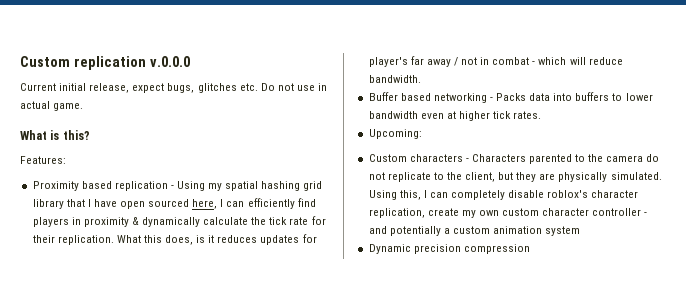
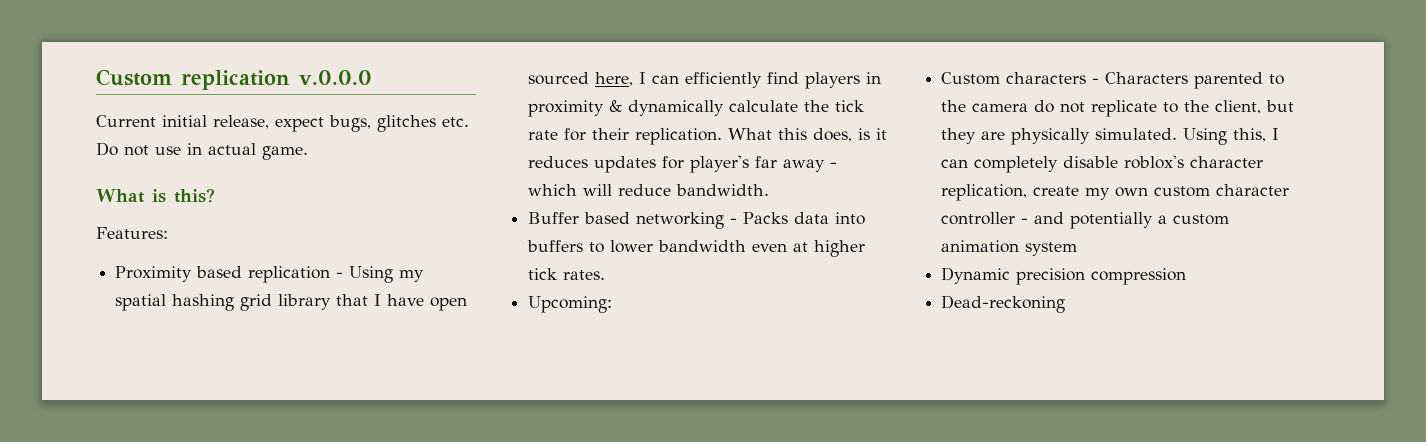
- What this does, is it reduces updates for player's far away / not in combat - which will reduce bandwidth.
+ What this does, is it reduces updates for player's far away - which will reduce bandwidth.
+ Dead-reckoning

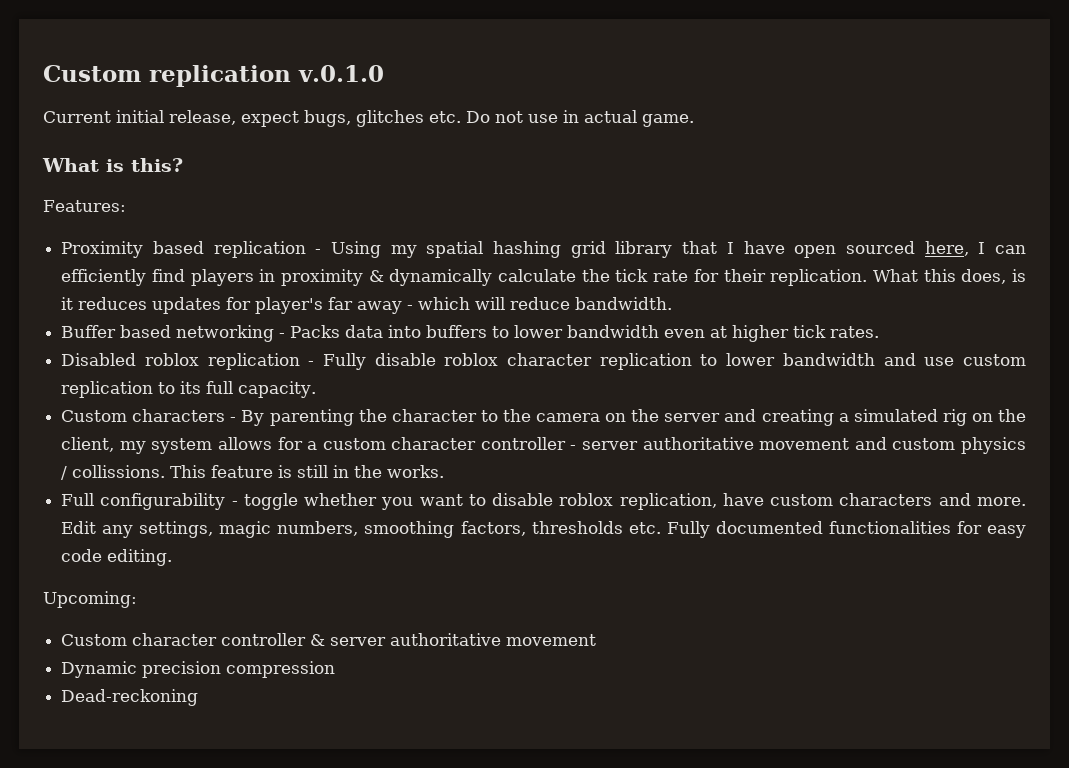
- Custom replication v.0.0.0
+ Custom replication v.0.1.0
+ Disabled roblox replication - Fully disable roblox character replication to lower bandwidth and use custom replication to its full capacity.
+ Custom characters - By parenting the character to the camera on the server and creating a simulated rig on the client, my system allows for a custom character controller - server authoritative movement and custom physics / collissions. This feature is still in the works.
+ Full configurability - toggle whether you want to disable roblox replication, have custom characters and more. Edit any settings, magic numbers, smoothing factors, thresholds etc. Fully documented functionalities for easy code editing.
  Upcoming:
- Custom characters - Characters parented to the camera do not replicate to the client, but they are physically simulated. Using this, I can completely disable roblox's character replication, create my own custom character controller - and potentially a custom animation system
+ Custom character controller & server authoritative movement

